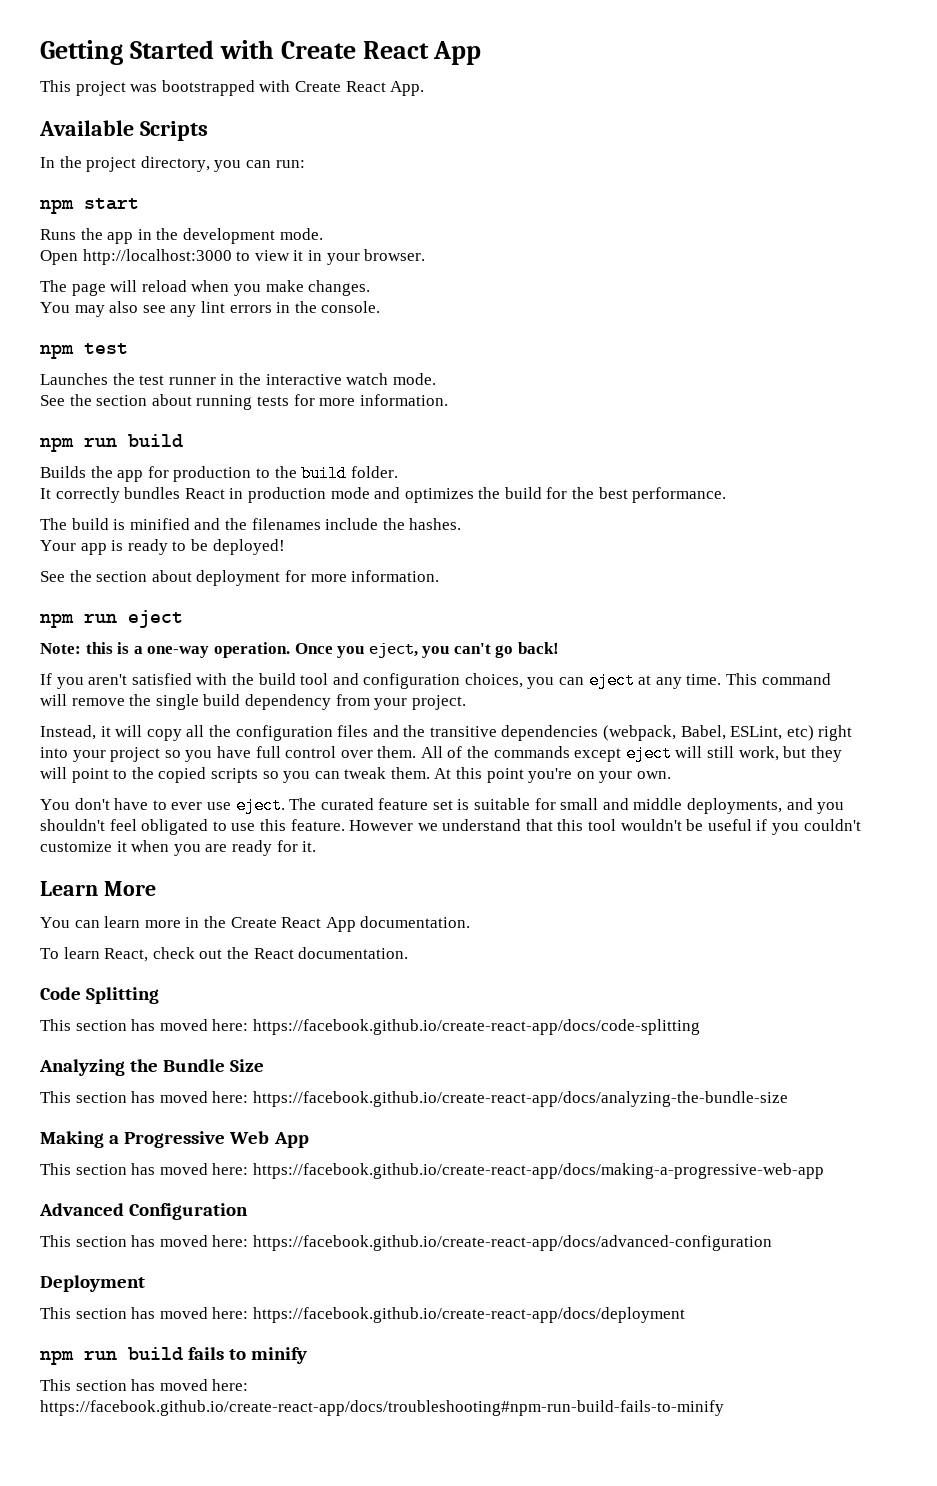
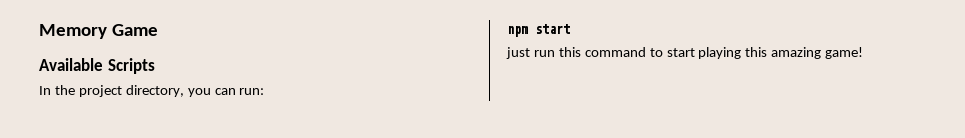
- Getting Started with Create React App
- This project was bootstrapped with Create React App.
+ Memory Game
- Runs the app in the development mode.
- Open http://localhost:3000 to view it in your browser.
- The page will reload when you make changes.
- You may also see any lint errors in the console.
- npm test
- Launches the test runner in the interactive watch mode.
- See the section about running tests for more information.
- npm run build
- Builds the app for production to the build folder.
- It correctly bundles React in production mode and optimizes the build for the best performance.
- The build is minified and the filenames include the hashes.
- Your app is ready to be deployed!
- See the section about deployment for more information.
- npm run eject
- Note: this is a one-way operation. Once you eject, you can't go back!
- If you aren't satisfied with the build tool and configuration choices, you can eject at any time. This command will remove the single build dependency from your project.
- Instead, it will copy all the configuration files and the transitive dependencies (webpack, Babel, ESLint, etc) right into your project so you have full control over them. All of the commands except eject will still work, but they will point to the copied scripts so you can tweak them. At this point you're on your own.
- You don't have to ever use eject. The curated feature set is suitable for small and middle deployments, and you shouldn't feel obligated to use this feature. However we understand that this tool wouldn't be useful if you couldn't customize it when you are ready for it.
- Learn More
- You can learn more in the Create React App documentation.
- To learn React, check out the React documentation.
- Code Splitting
- This section has moved here: https://facebook.github.io/create-react-app/docs/code-splitting
- Analyzing the Bundle Size
- This section has moved here: https://facebook.github.io/create-react-app/docs/analyzing-the-bundle-size
- Making a Progressive Web App
- This section has moved here: https://facebook.github.io/create-react-app/docs/making-a-progressive-web-app
- Advanced Configuration
- This section has moved here: https://facebook.github.io/create-react-app/docs/advanced-configuration
- Deployment
- This section has moved here: https://facebook.github.io/create-react-app/docs/deployment
- npm run build fails to minify
- This section has moved here: https://facebook.github.io/create-react-app/docs/troubleshooting#npm-run-build-fails-to-minify
+ just run this command to start playing this amazing game!

